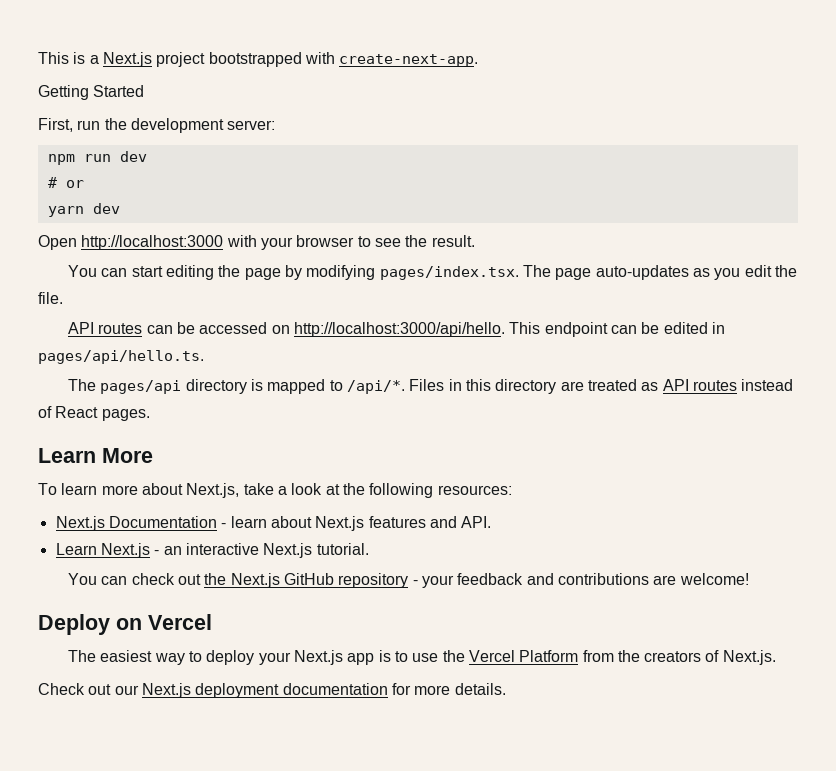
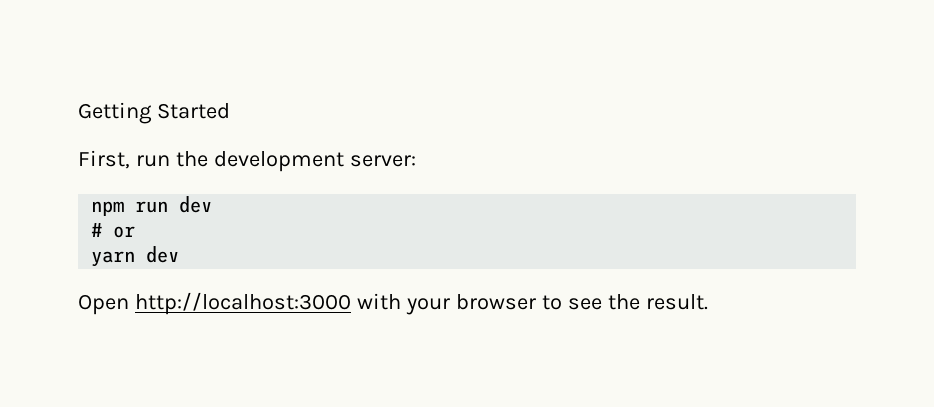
- This is a Next.js project bootstrapped with create-next-app.
- You can start editing the page by modifying pages/index.tsx. The page auto-updates as you edit the file.
- API routes can be accessed on http://localhost:3000/api/hello. This endpoint can be edited in pages/api/hello.ts.
- The pages/api directory is mapped to /api/*. Files in this directory are treated as API routes instead of React pages.
- Learn More
- To learn more about Next.js, take a look at the following resources:
- Next.js Documentation - learn about Next.js features and API.
- Learn Next.js - an interactive Next.js tutorial.
- You can check out the Next.js GitHub repository - your feedback and contributions are welcome!
- Deploy on Vercel
- The easiest way to deploy your Next.js app is to use the Vercel Platform from the creators of Next.js.
- Check out our Next.js deployment documentation for more details.

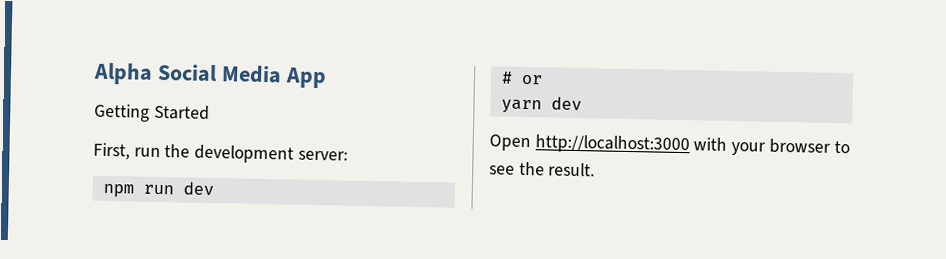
+ Alpha Social Media App

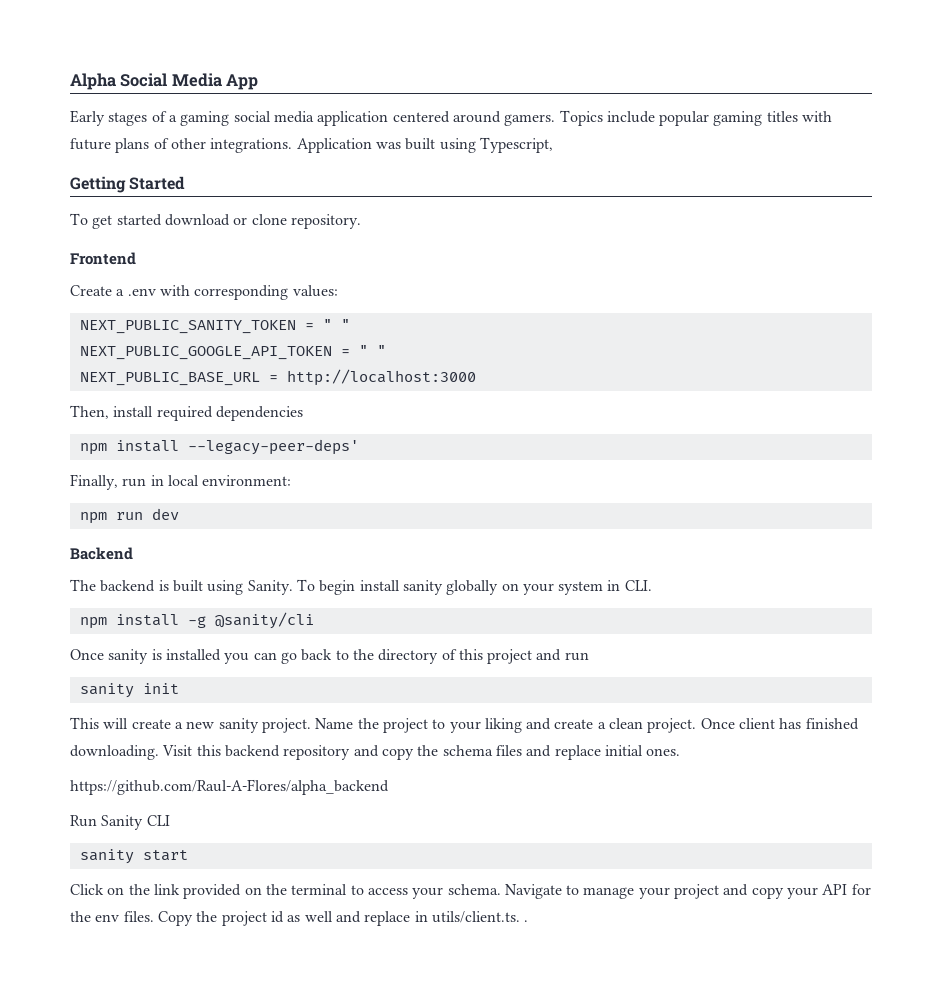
+ Early stages of a gaming social media application centered around gamers. Topics include popular gaming titles with future plans of other integrations. Application was built using Typescript,
  Getting Started
- First, run the development server:
+ To get started download or clone repository.
+ Frontend
+ Create a .env with corresponding values:
+ NEXT_PUBLIC_SANITY_TOKEN = " "
+ NEXT_PUBLIC_GOOGLE_API_TOKEN = " "
+ NEXT_PUBLIC_BASE_URL = http://localhost:3000
+ Then, install required dependencies
+ npm install --legacy-peer-deps'
+ Finally, run in local environment:
  npm run dev
- # or
- yarn dev
- Open http://localhost:3000 with your browser to see the result.
+ Backend
+ The backend is built using Sanity. To begin install sanity globally on your system in CLI.
+ npm install -g @sanity/cli
+ Once sanity is installed you can go back to the directory of this project and run
+ sanity init
+ This will create a new sanity project. Name the project to your liking and create a clean project. Once client has finished downloading. Visit this backend repository and copy the schema files and replace initial ones.
+ https://github.com/Raul-A-Flores/alpha_backend
+ Run Sanity CLI
+ sanity start
+ Click on the link provided on the terminal to access your schema. Navigate to manage your project and copy your API for the env files. Copy the project id as well and replace in utils/client.ts. .

